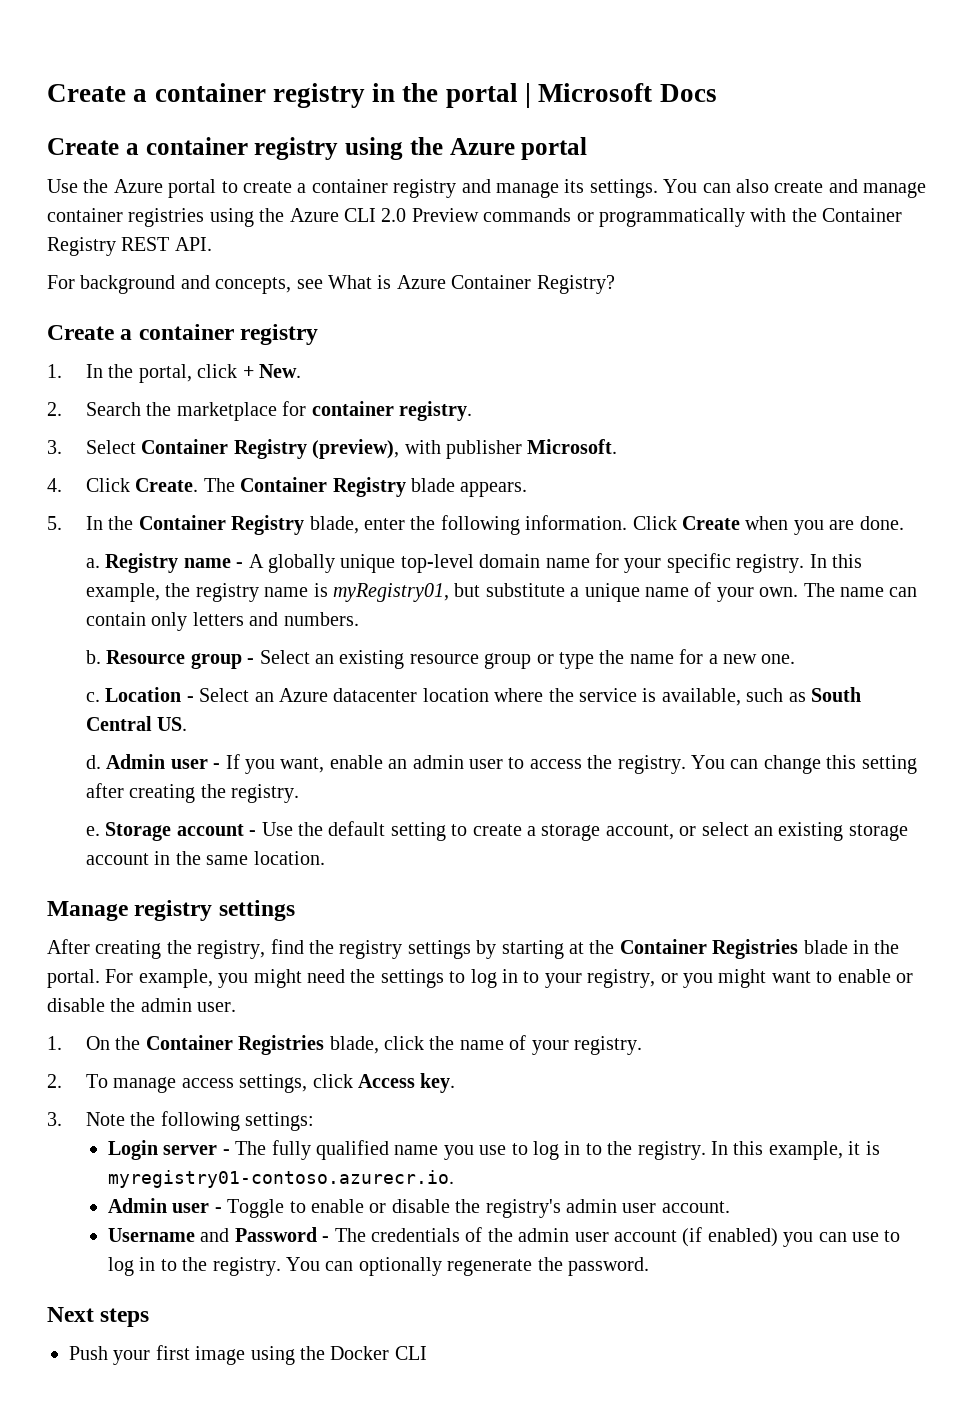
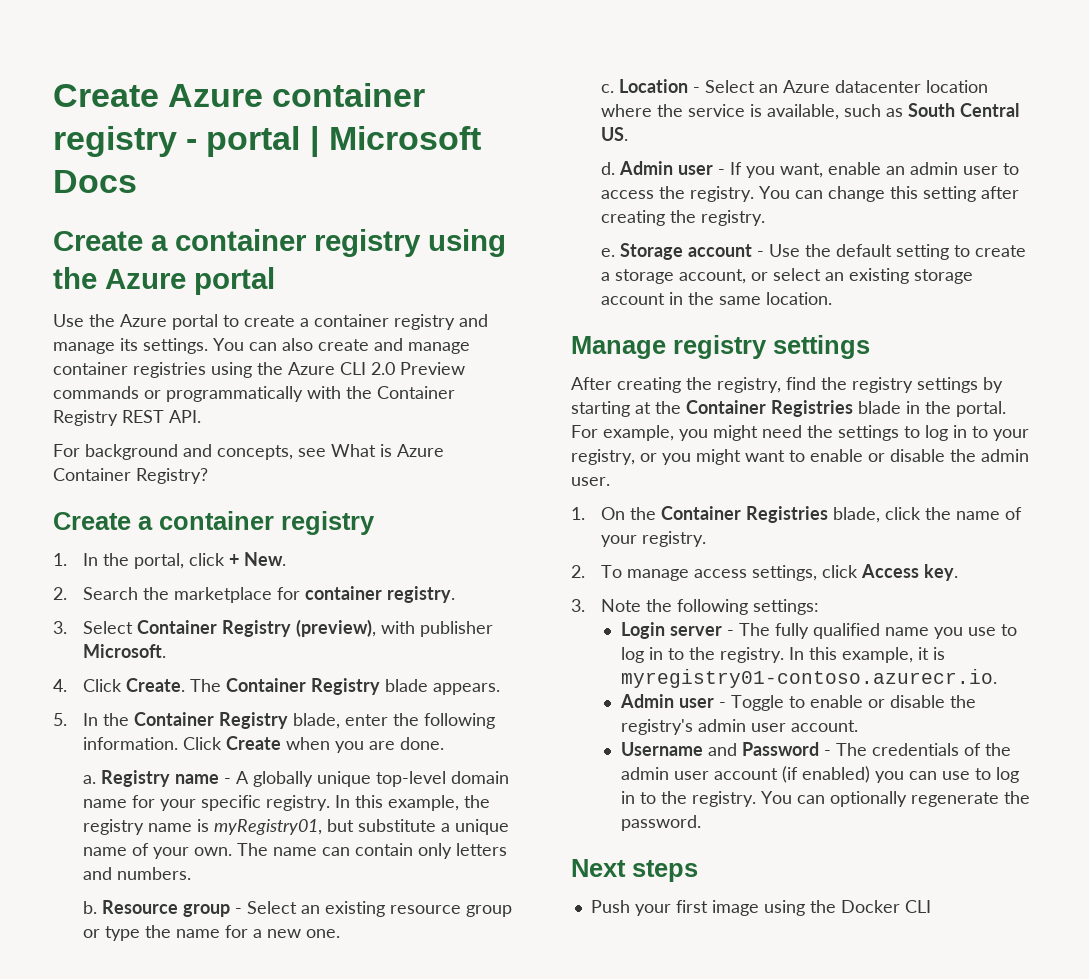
- Create a container registry in the portal | Microsoft Docs
+ Create Azure container registry - portal | Microsoft Docs

